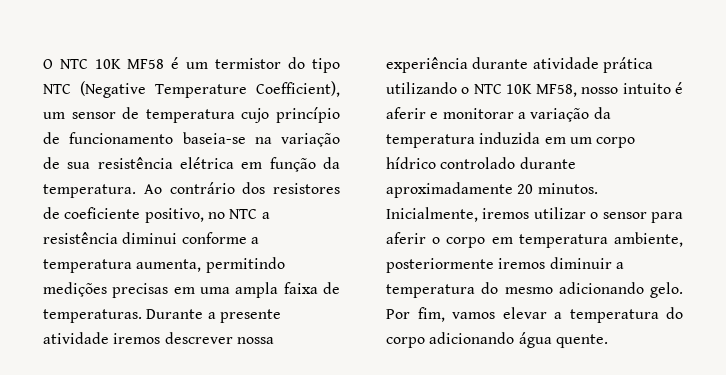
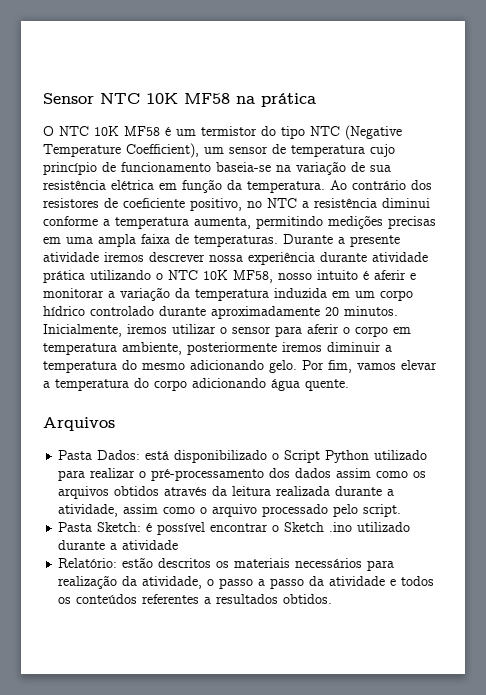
+ Sensor NTC 10K MF58 na prática
+ Arquivos
+ Pasta Dados: está disponibilizado o Script Python utilizado para realizar o pré-processamento dos dados assim como os arquivos obtidos através da leitura realizada durante a atividade, assim como o arquivo processado pelo script.
+ Pasta Sketch: é possível encontrar o Sketch .ino utilizado durante a atividade
+ Relatório: estão descritos os materiais necessários para realização da atividade, o passo a passo da atividade e todos os conteúdos referentes a resultados obtidos.

